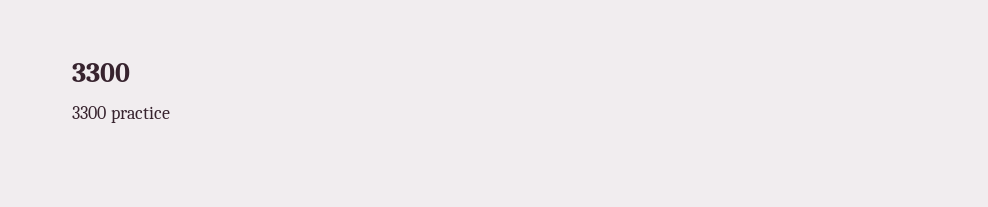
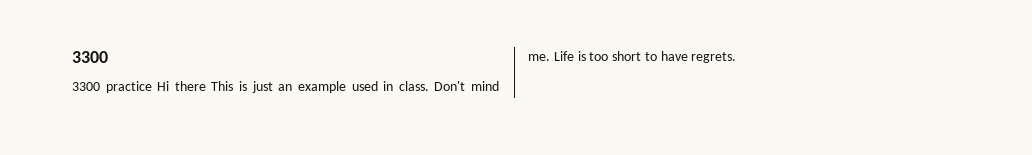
- 3300 practice
+ 3300 practice Hi there This is just an example used in class. Don't mind me. Life is too short to have regrets.

